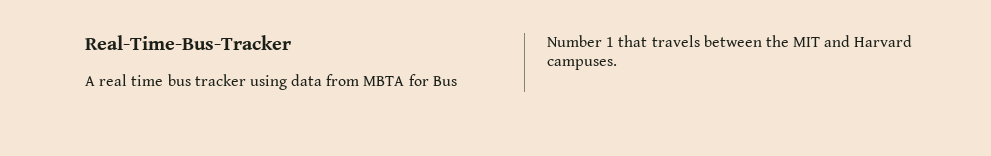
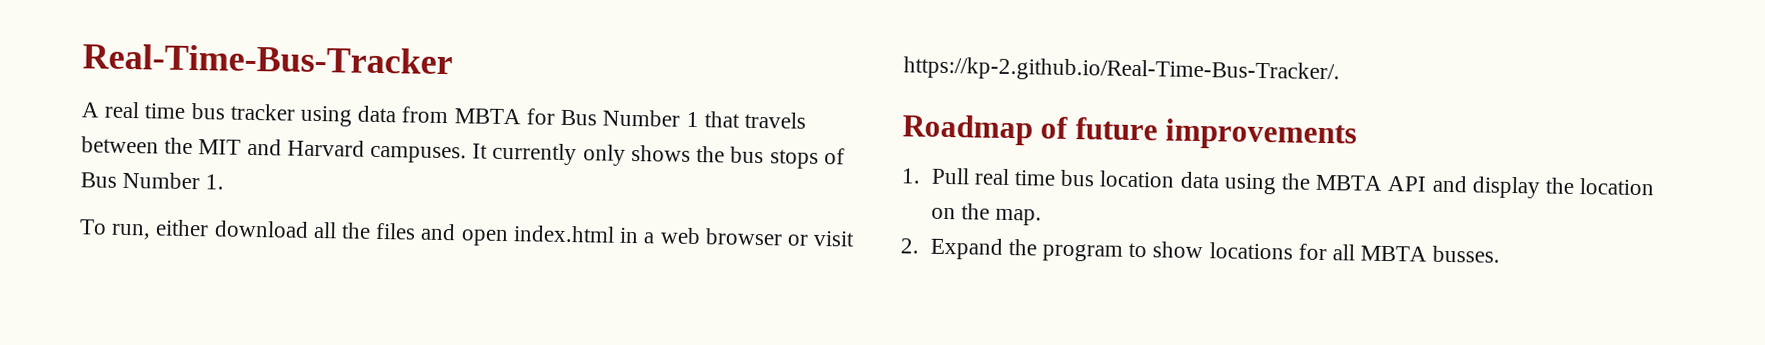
+ It currently only shows the bus stops of Bus Number 1.
+ To run, either download all the files and open index.html in a web browser or visit https://kp-2.github.io/Real-Time-Bus-Tracker/.
+ Roadmap of future improvements
+ 1. Pull real time bus location data using the MBTA API and display the location on the map.
+ 2. Expand the program to show locations for all MBTA busses.

